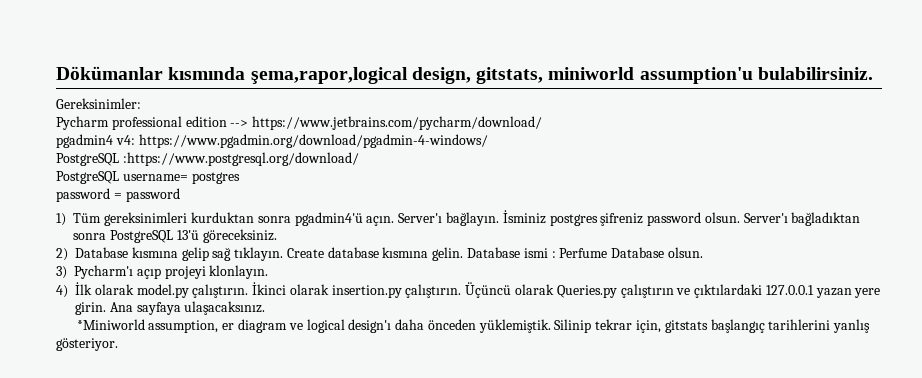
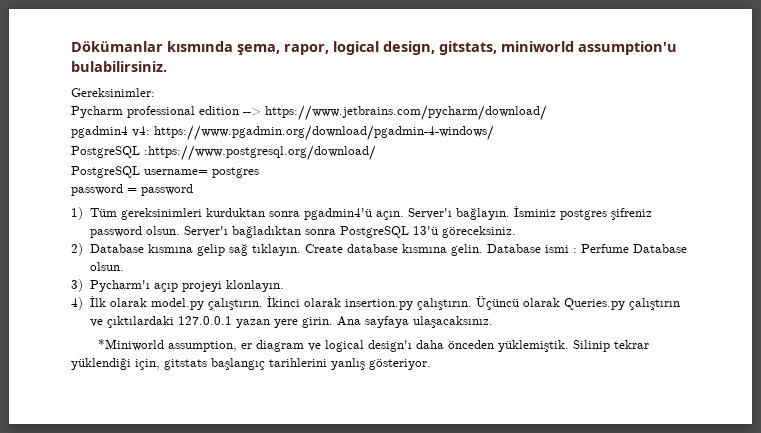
- Dökümanlar kısmında şema,rapor,logical design, gitstats, miniworld assumption'u bulabilirsiniz.
+ Dökümanlar kısmında şema, rapor, logical design, gitstats, miniworld assumption'u bulabilirsiniz.
- Silinip tekrar için, gitstats başlangıç tarihlerini yanlış gösteriyor.
+ Silinip tekrar yüklendiği için, gitstats başlangıç tarihlerini yanlış gösteriyor.

